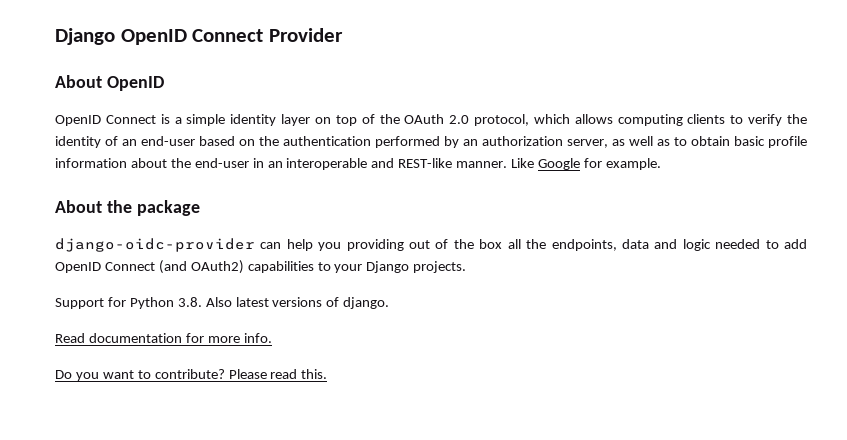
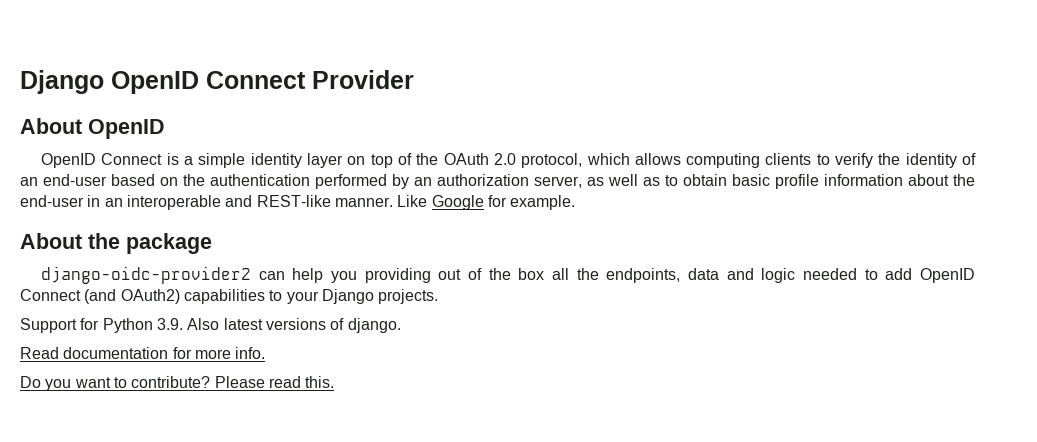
- django-oidc-provider can help you providing out of the box all the endpoints, data and logic needed to add OpenID Connect (and OAuth2) capabilities to your Django projects.
+ django-oidc-provider2 can help you providing out of the box all the endpoints, data and logic needed to add OpenID Connect (and OAuth2) capabilities to your Django projects.
- Support for Python 3.8. Also latest versions of django.
+ Support for Python 3.9. Also latest versions of django.

